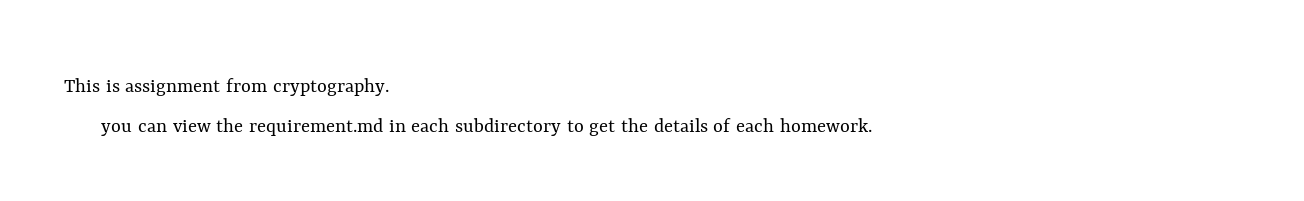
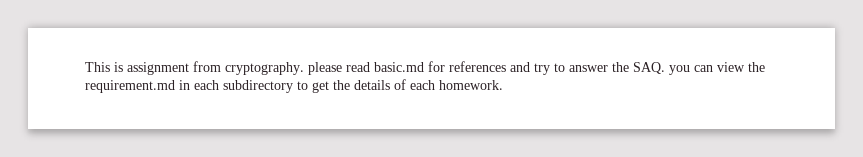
- This is assignment from cryptography.
- you can view the requirement.md in each subdirectory to get the details of each homework.
+ This is assignment from cryptography. please read basic.md for references and try to answer the SAQ. you can view the requirement.md in each subdirectory to get the details of each homework.

